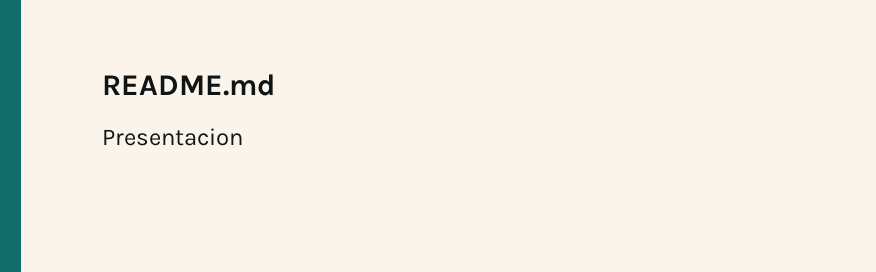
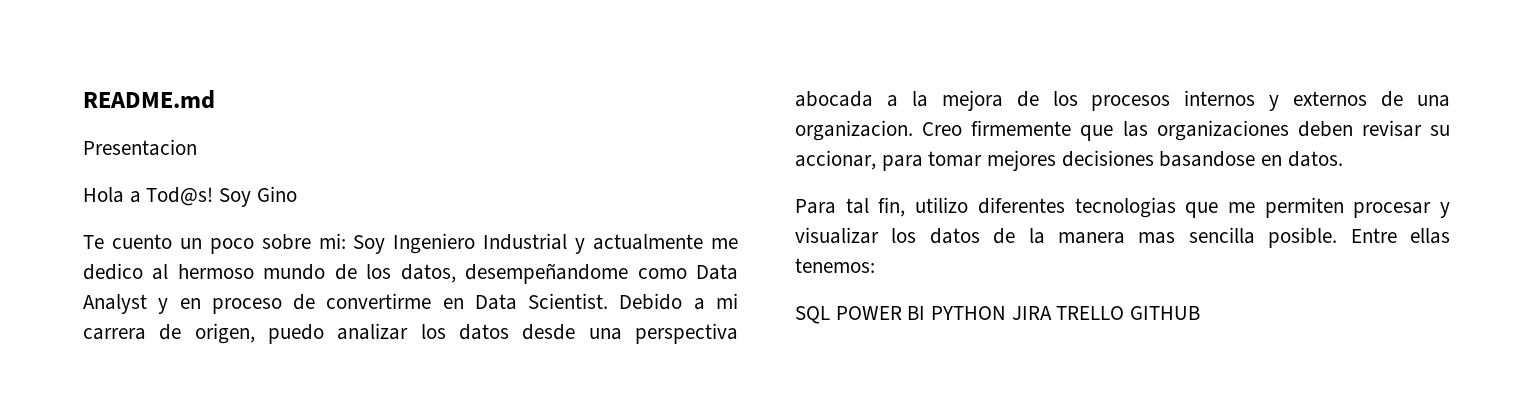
+ Hola a Tod@s! Soy Gino
+ Te cuento un poco sobre mi: Soy Ingeniero Industrial y actualmente me dedico al hermoso mundo de los datos, desempeñandome como Data Analyst y en proceso de convertirme en Data Scientist. Debido a mi carrera de origen, puedo analizar los datos desde una perspectiva abocada a la mejora de los procesos internos y externos de una organizacion. Creo firmemente que las organizaciones deben revisar su accionar, para tomar mejores decisiones basandose en datos.
+ Para tal fin, utilizo diferentes tecnologias que me permiten procesar y visualizar los datos de la manera mas sencilla posible. Entre ellas tenemos:
+ SQL POWER BI PYTHON JIRA TRELLO GITHUB

